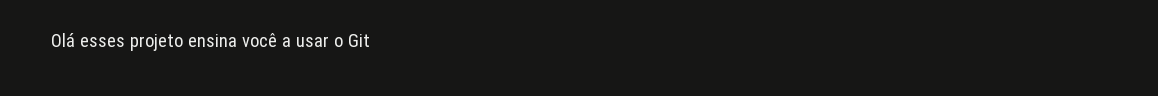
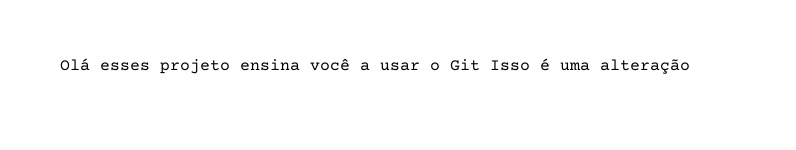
- Olá esses projeto ensina você a usar o Git
+ Olá esses projeto ensina você a usar o Git Isso é uma alteração

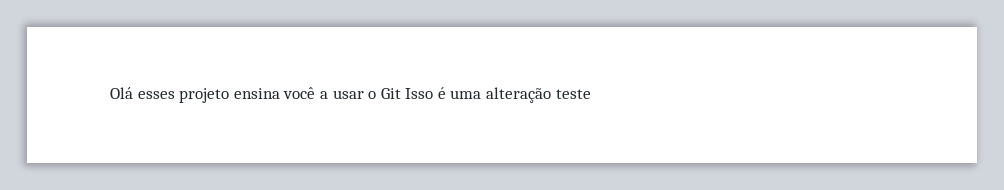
- Olá esses projeto ensina você a usar o Git Isso é uma alteração
+ Olá esses projeto ensina você a usar o Git Isso é uma alteração teste

